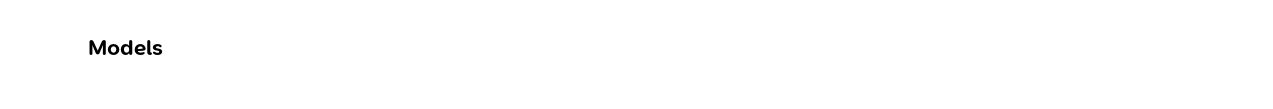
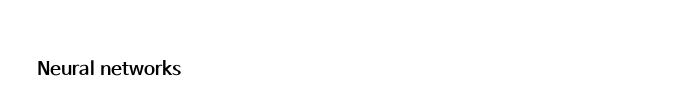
- Models
+ Neural networks

